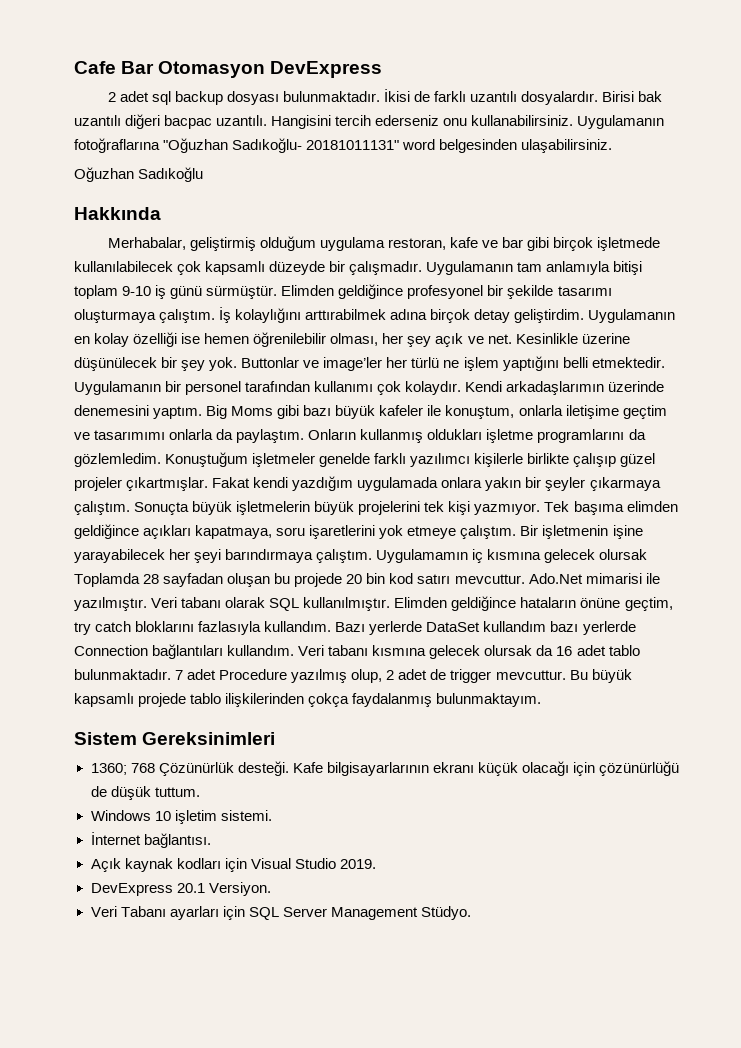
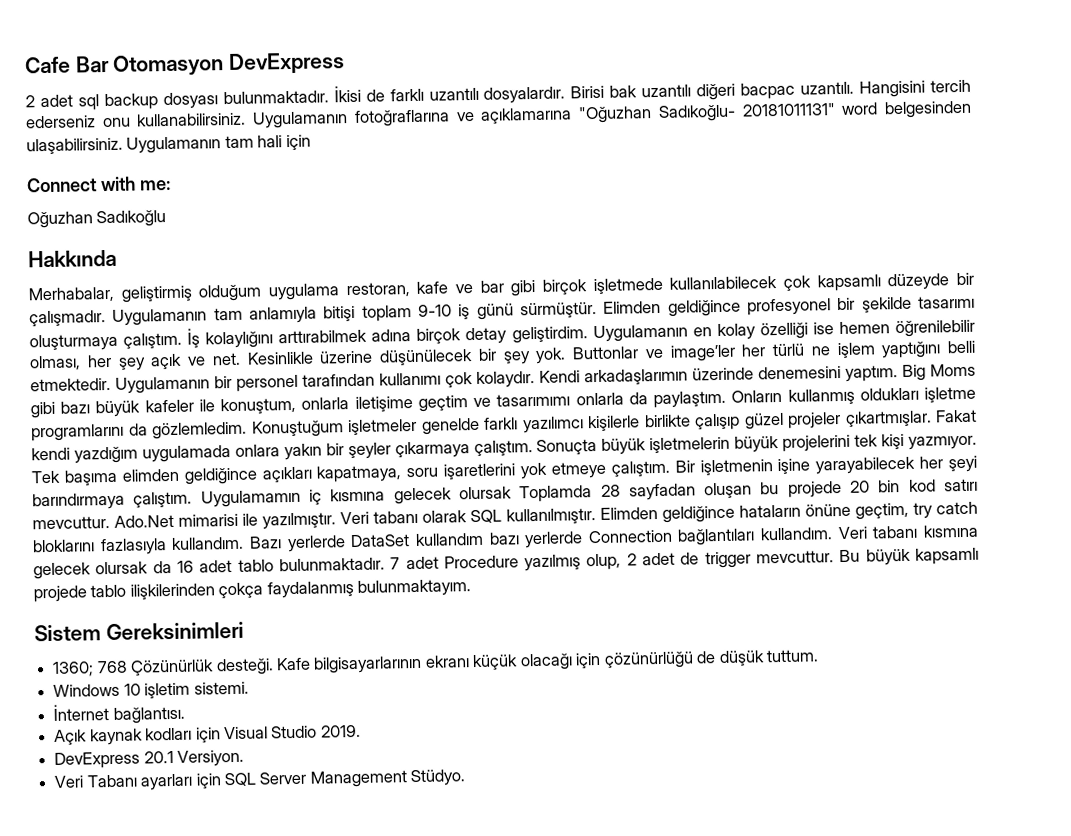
- Uygulamanın fotoğraflarına "Oğuzhan Sadıkoğlu- 20181011131" word belgesinden ulaşabilirsiniz.
+ Uygulamanın fotoğraflarına ve açıklamarına "Oğuzhan Sadıkoğlu- 20181011131" word belgesinden ulaşabilirsiniz. Uygulamanın tam hali için
+ Connect with me:

